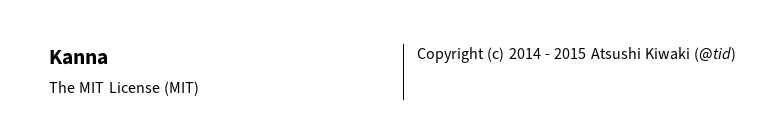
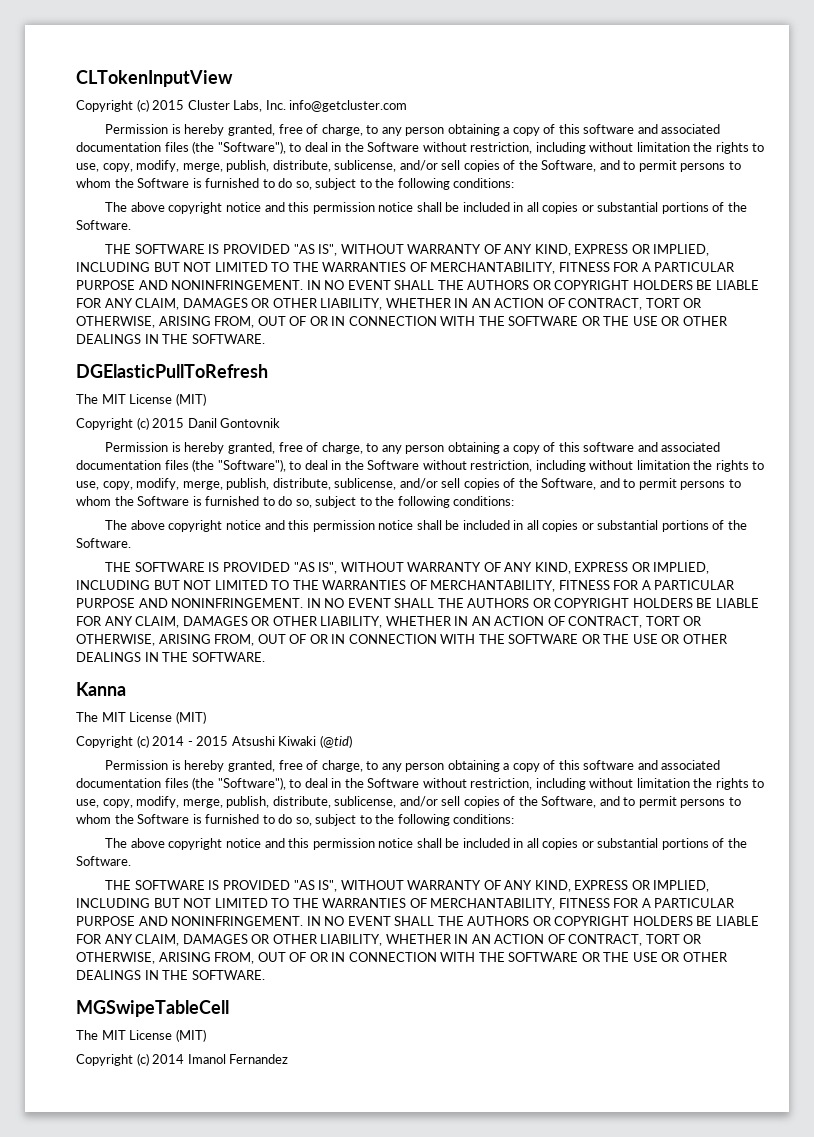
+ CLTokenInputView
+ Copyright (c) 2015 Cluster Labs, Inc. info@getcluster.com
+ Permission is hereby granted, free of charge, to any person obtaining a copy of this software and associated documentation files (the "Software"), to deal in the Software without restriction, including without limitation the rights to use, copy, modify, merge, publish, distribute, sublicense, and/or sell copies of the Software, and to permit persons to whom the Software is furnished to do so, subject to the following conditions:
+ The above copyright notice and this permission notice shall be included in all copies or substantial portions of the Software.
+ THE SOFTWARE IS PROVIDED "AS IS", WITHOUT WARRANTY OF ANY KIND, EXPRESS OR IMPLIED, INCLUDING BUT NOT LIMITED TO THE WARRANTIES OF MERCHANTABILITY, FITNESS FOR A PARTICULAR PURPOSE AND NONINFRINGEMENT. IN NO EVENT SHALL THE AUTHORS OR COPYRIGHT HOLDERS BE LIABLE FOR ANY CLAIM, DAMAGES OR OTHER LIABILITY, WHETHER IN AN ACTION OF CONTRACT, TORT OR OTHERWISE, ARISING FROM, OUT OF OR IN CONNECTION WITH THE SOFTWARE OR THE USE OR OTHER DEALINGS IN THE SOFTWARE.
+ DGElasticPullToRefresh
+ The MIT License (MIT)
+ Copyright (c) 2015 Danil Gontovnik
+ Permission is hereby granted, free of charge, to any person obtaining a copy of this software and associated documentation files (the "Software"), to deal in the Software without restriction, including without limitation the rights to use, copy, modify, merge, publish, distribute, sublicense, and/or sell copies of the Software, and to permit persons to whom the Software is furnished to do so, subject to the following conditions:
+ The above copyright notice and this permission notice shall be included in all copies or substantial portions of the Software.
+ THE SOFTWARE IS PROVIDED "AS IS", WITHOUT WARRANTY OF ANY KIND, EXPRESS OR IMPLIED, INCLUDING BUT NOT LIMITED TO THE WARRANTIES OF MERCHANTABILITY, FITNESS FOR A PARTICULAR PURPOSE AND NONINFRINGEMENT. IN NO EVENT SHALL THE AUTHORS OR COPYRIGHT HOLDERS BE LIABLE FOR ANY CLAIM, DAMAGES OR OTHER LIABILITY, WHETHER IN AN ACTION OF CONTRACT, TORT OR OTHERWISE, ARISING FROM, OUT OF OR IN CONNECTION WITH THE SOFTWARE OR THE USE OR OTHER DEALINGS IN THE SOFTWARE.
  Copyright (c) 2014 - 2015 Atsushi Kiwaki (@tid)
+ Permission is hereby granted, free of charge, to any person obtaining a copy of this software and associated documentation files (the "Software"), to deal in the Software without restriction, including without limitation the rights to use, copy, modify, merge, publish, distribute, sublicense, and/or sell copies of the Software, and to permit persons to whom the Software is furnished to do so, subject to the following conditions:
+ The above copyright notice and this permission notice shall be included in all copies or substantial portions of the Software.
+ THE SOFTWARE IS PROVIDED "AS IS", WITHOUT WARRANTY OF ANY KIND, EXPRESS OR IMPLIED, INCLUDING BUT NOT LIMITED TO THE WARRANTIES OF MERCHANTABILITY, FITNESS FOR A PARTICULAR PURPOSE AND NONINFRINGEMENT. IN NO EVENT SHALL THE AUTHORS OR COPYRIGHT HOLDERS BE LIABLE FOR ANY CLAIM, DAMAGES OR OTHER LIABILITY, WHETHER IN AN ACTION OF CONTRACT, TORT OR OTHERWISE, ARISING FROM, OUT OF OR IN CONNECTION WITH THE SOFTWARE OR THE USE OR OTHER DEALINGS IN THE SOFTWARE.
+ MGSwipeTableCell
+ The MIT License (MIT)
+ Copyright (c) 2014 Imanol Fernandez

